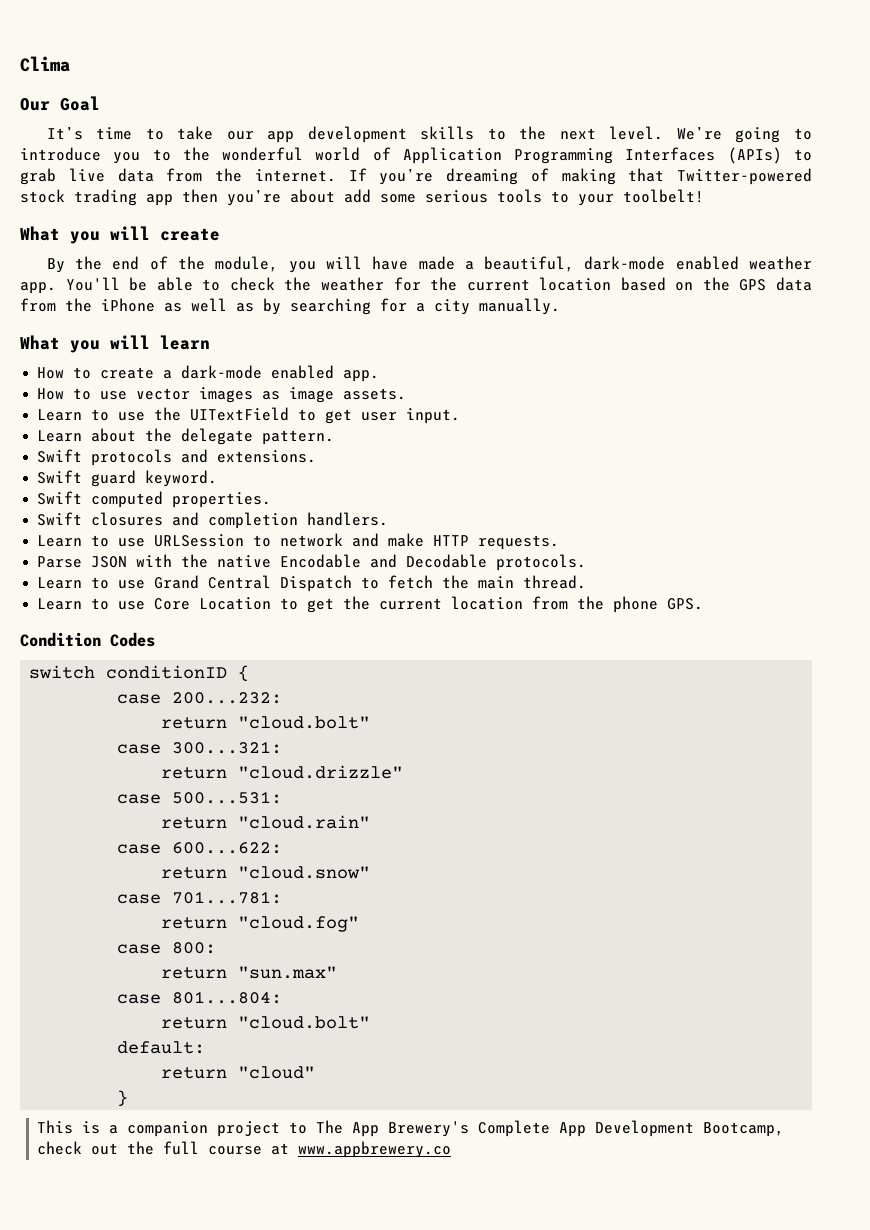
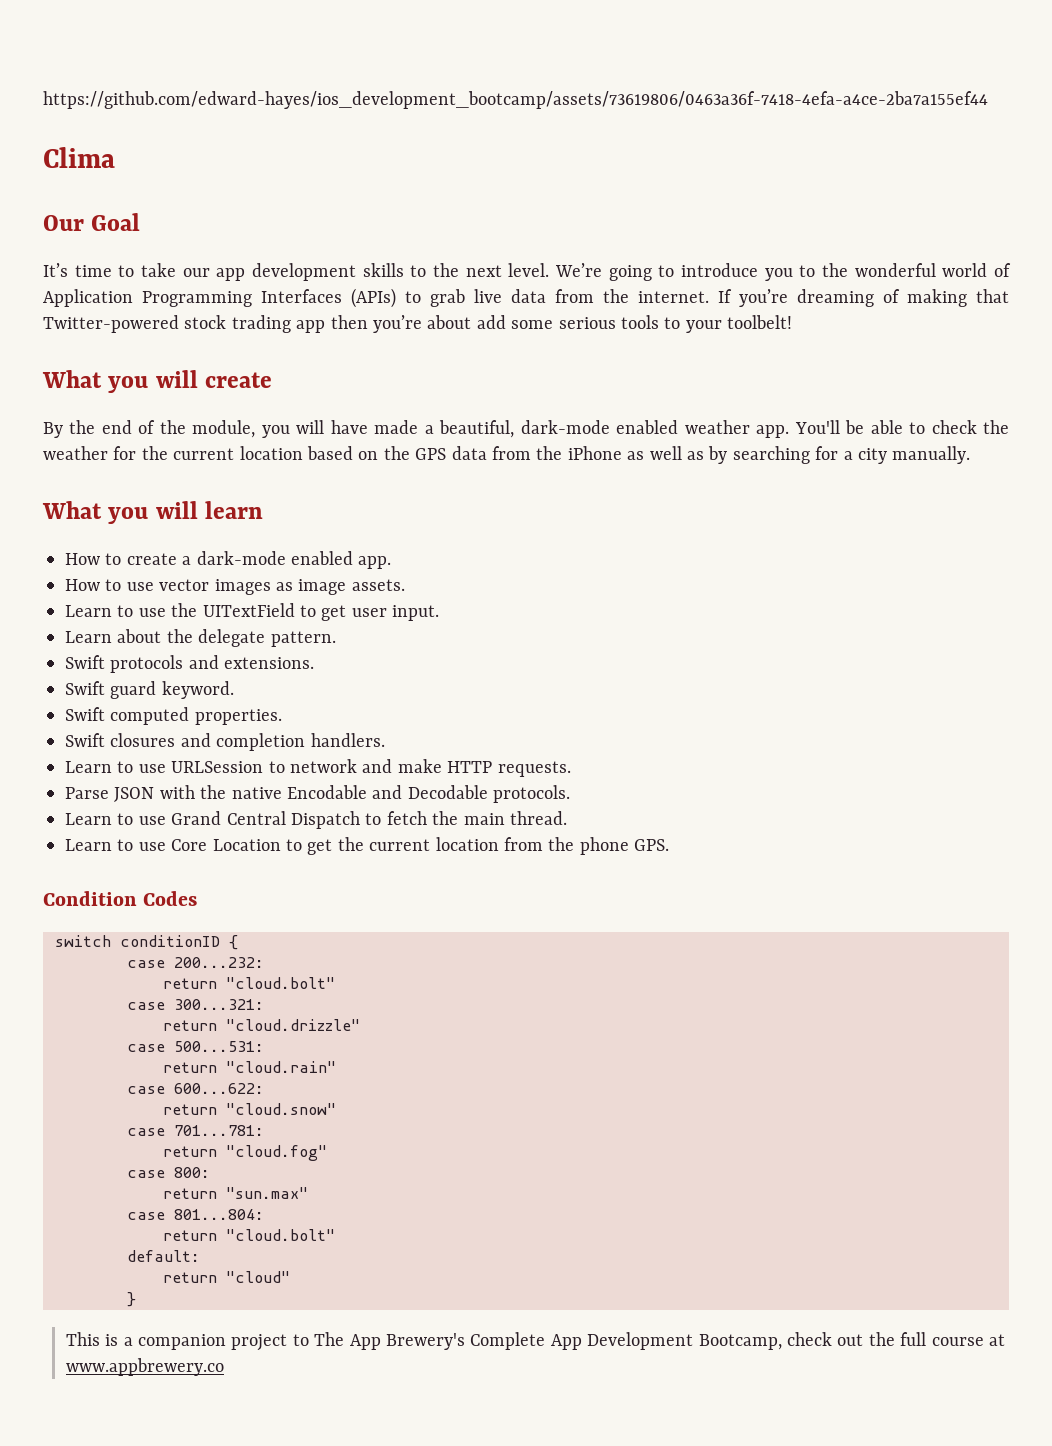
+ https://github.com/edward-hayes/ios_development_bootcamp/assets/73619806/0463a36f-7418-4efa-a4ce-2ba7a155ef44

